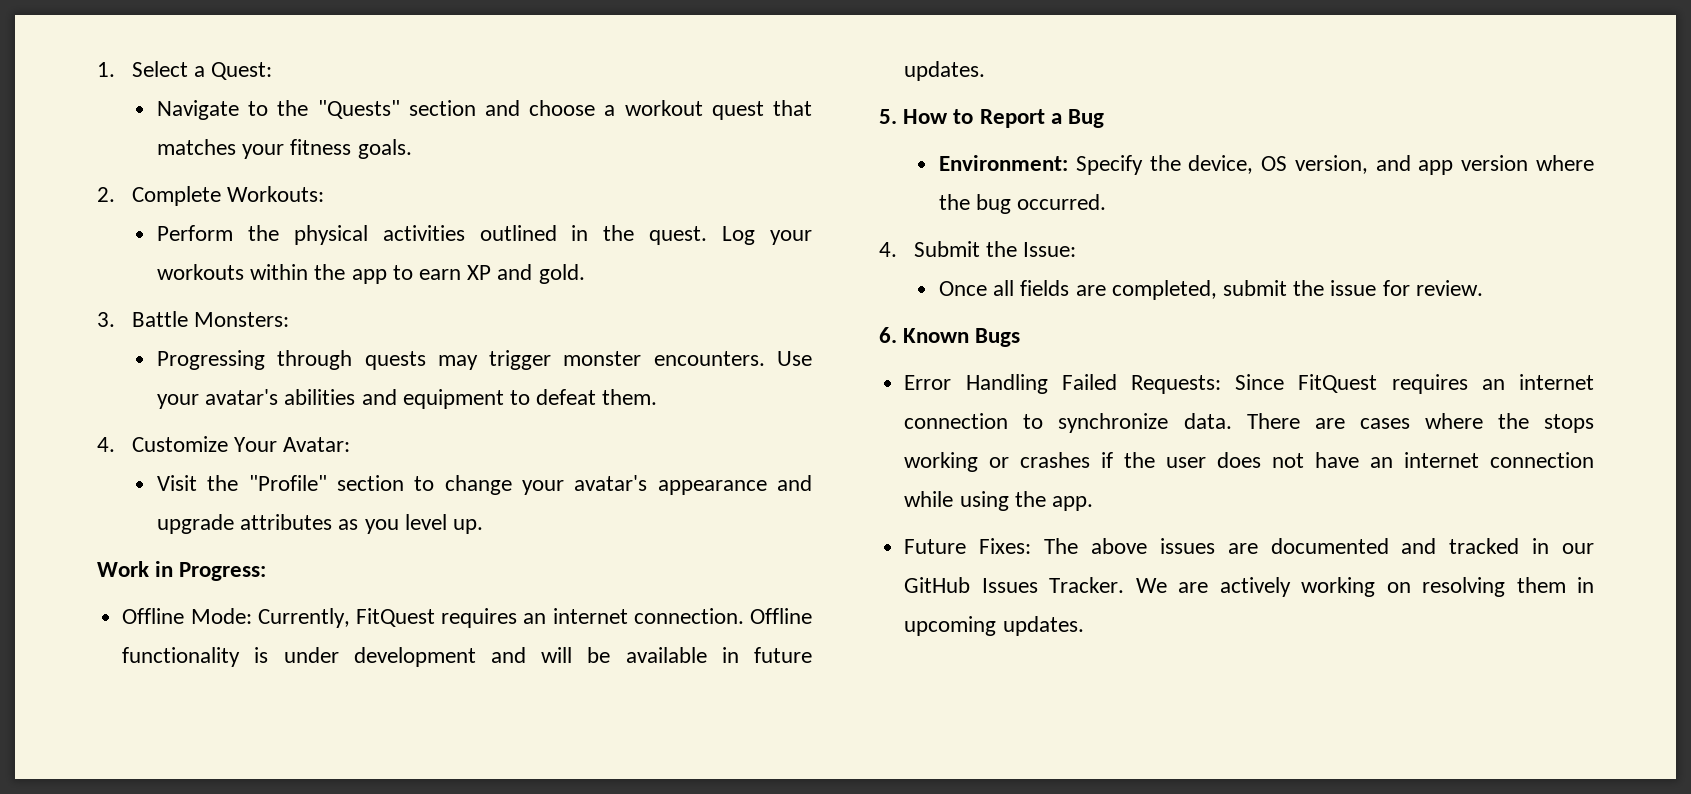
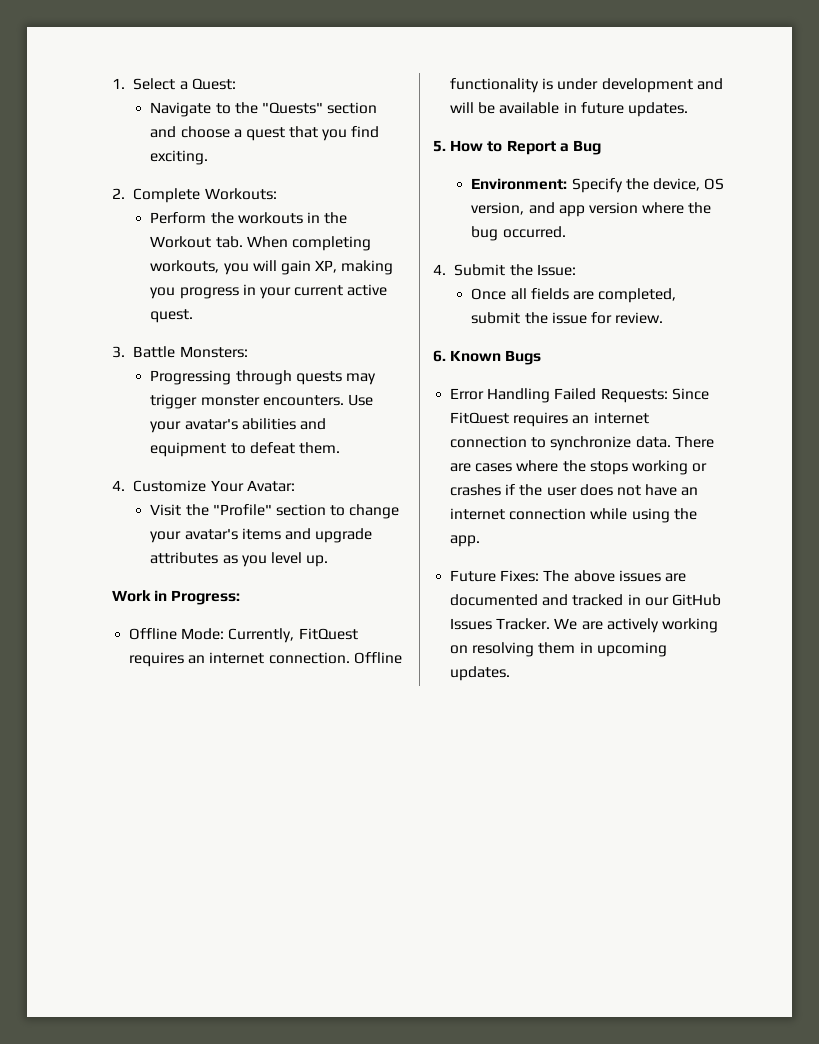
- Navigate to the "Quests" section and choose a workout quest that matches your fitness goals.
+ Navigate to the "Quests" section and choose a quest that you find exciting.
- Perform the physical activities outlined in the quest. Log your workouts within the app to earn XP and gold.
+ Perform the workouts in the Workout tab. When completing workouts, you will gain XP, making you progress in your current active quest.
- Visit the "Profile" section to change your avatar's appearance and upgrade attributes as you level up.
+ Visit the "Profile" section to change your avatar's items and upgrade attributes as you level up.

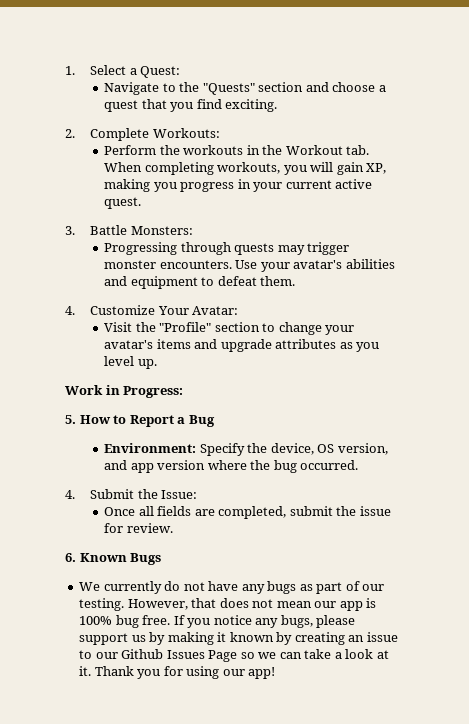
- Offline Mode: Currently, FitQuest requires an internet connection. Offline functionality is under development and will be available in future updates.
- Error Handling Failed Requests: Since FitQuest requires an internet connection to synchronize data. There are cases where the stops working or crashes if the user does not have an internet connection while using the app.
- Future Fixes: The above issues are documented and tracked in our GitHub Issues Tracker. We are actively working on resolving them in upcoming updates.
+ We currently do not have any bugs as part of our testing. However, that does not mean our app is 100% bug free. If you notice any bugs, please support us by making it known by creating an issue to our Github Issues Page so we can take a look at it. Thank you for using our app!

